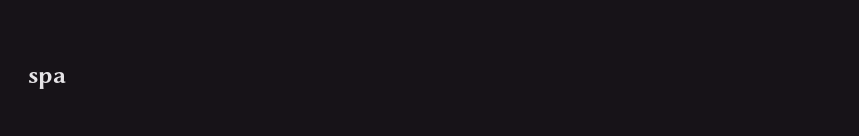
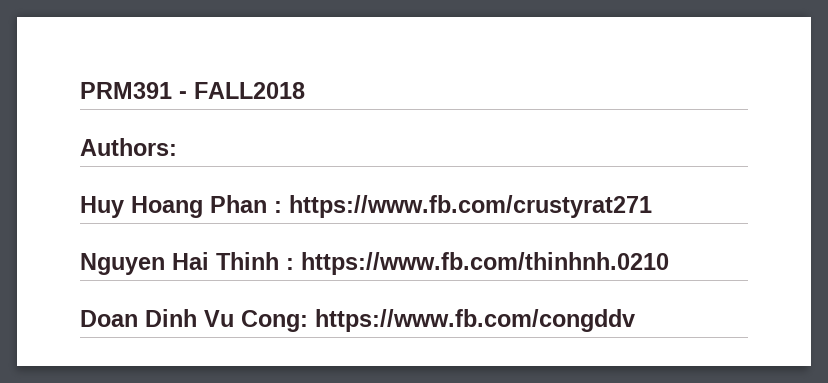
- spa
+ PRM391 - FALL2018
+ Authors:
+ Huy Hoang Phan : https://www.fb.com/crustyrat271
+ Nguyen Hai Thinh : https://www.fb.com/thinhnh.0210
+ Doan Dinh Vu Cong: https://www.fb.com/congddv

